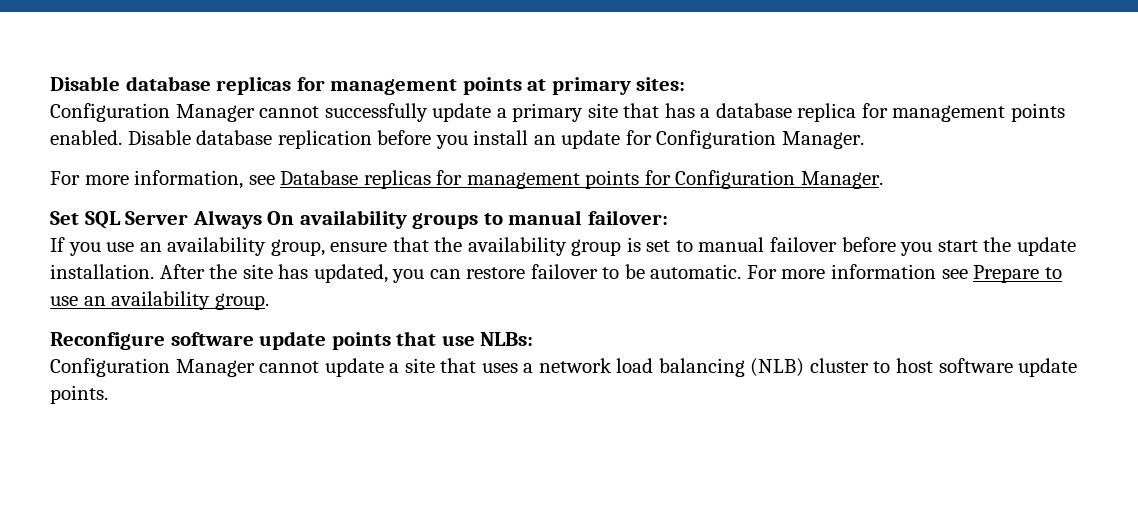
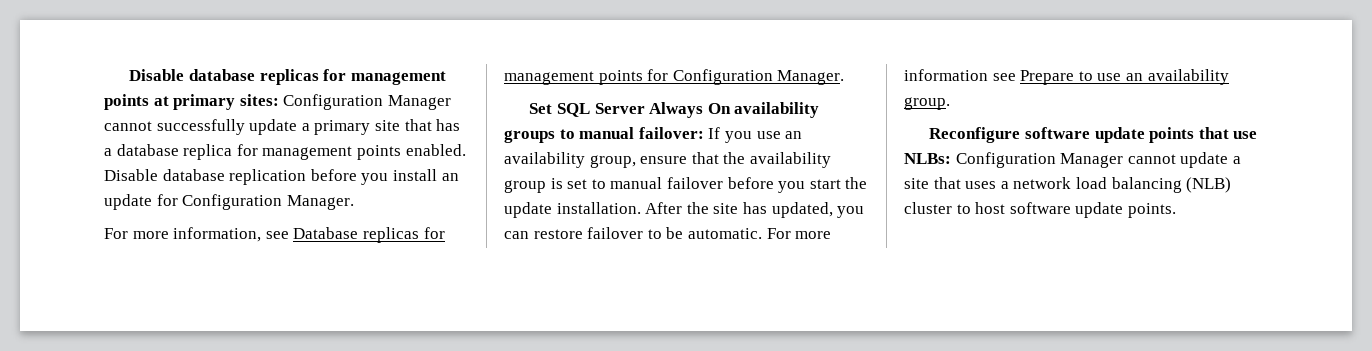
- Disable database replicas for management points at primary sites:
- Configuration Manager cannot successfully update a primary site that has a database replica for management points enabled.
+ Disable database replicas for management points at primary sites: Configuration Manager cannot successfully update a primary site that has a database replica for management points enabled.
- Set SQL Server Always On availability groups to manual failover:
- If you use an availability group, ensure that the availability group is set to manual failover before you start the update installation.
+ Set SQL Server Always On availability groups to manual failover: If you use an availability group, ensure that the availability group is set to manual failover before you start the update installation.
- Reconfigure software update points that use NLBs:
- Configuration Manager cannot update a site that uses a network load balancing (NLB) cluster to host software update points.
+ Reconfigure software update points that use NLBs: Configuration Manager cannot update a site that uses a network load balancing (NLB) cluster to host software update points.

